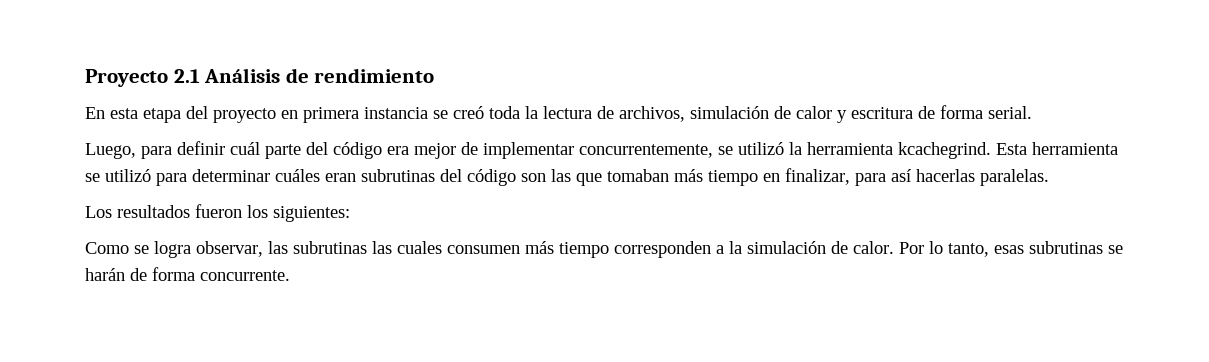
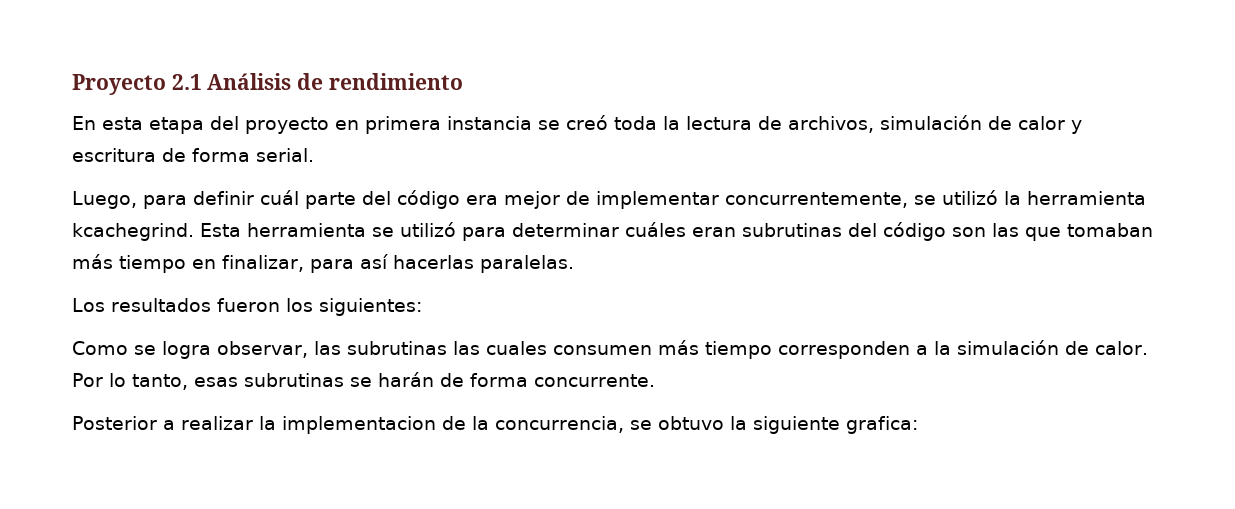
+ Posterior a realizar la implementacion de la concurrencia, se obtuvo la siguiente grafica:

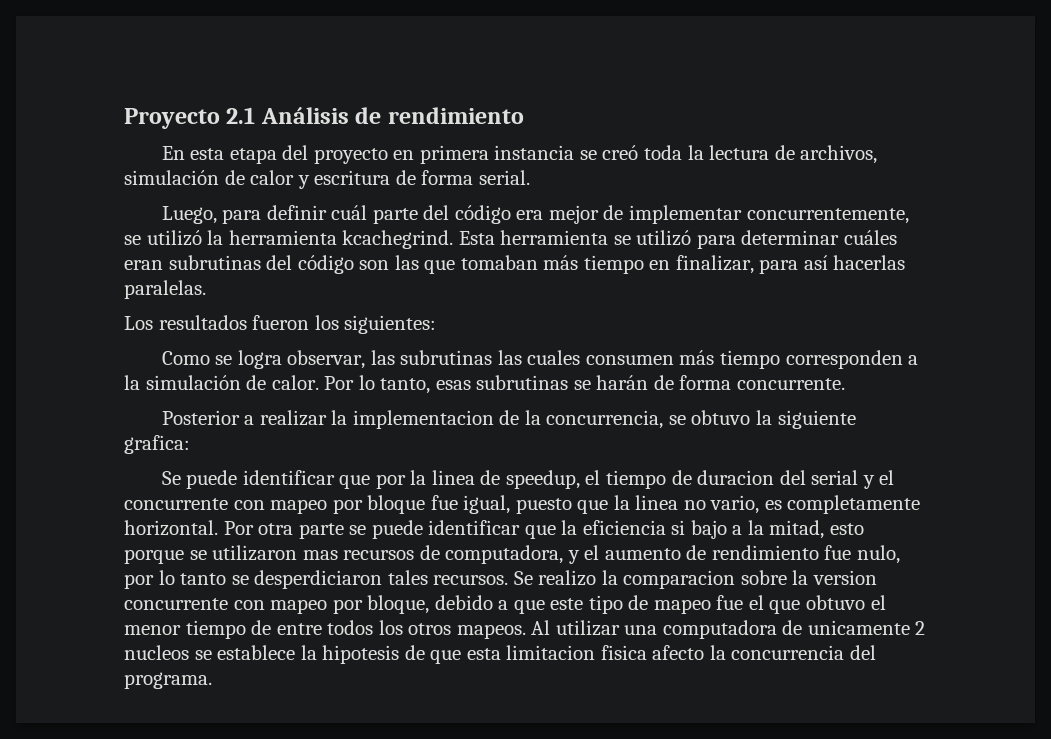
+ Se puede identificar que por la linea de speedup, el tiempo de duracion del serial y el concurrente con mapeo por bloque fue igual, puesto que la linea no vario, es completamente horizontal. Por otra parte se puede identificar que la eficiencia si bajo a la mitad, esto porque se utilizaron mas recursos de computadora, y el aumento de rendimiento fue nulo, por lo tanto se desperdiciaron tales recursos. Se realizo la comparacion sobre la version concurrente con mapeo por bloque, debido a que este tipo de mapeo fue el que obtuvo el menor tiempo de entre todos los otros mapeos. Al utilizar una computadora de unicamente 2 nucleos se establece la hipotesis de que esta limitacion fisica afecto la concurrencia del programa.

